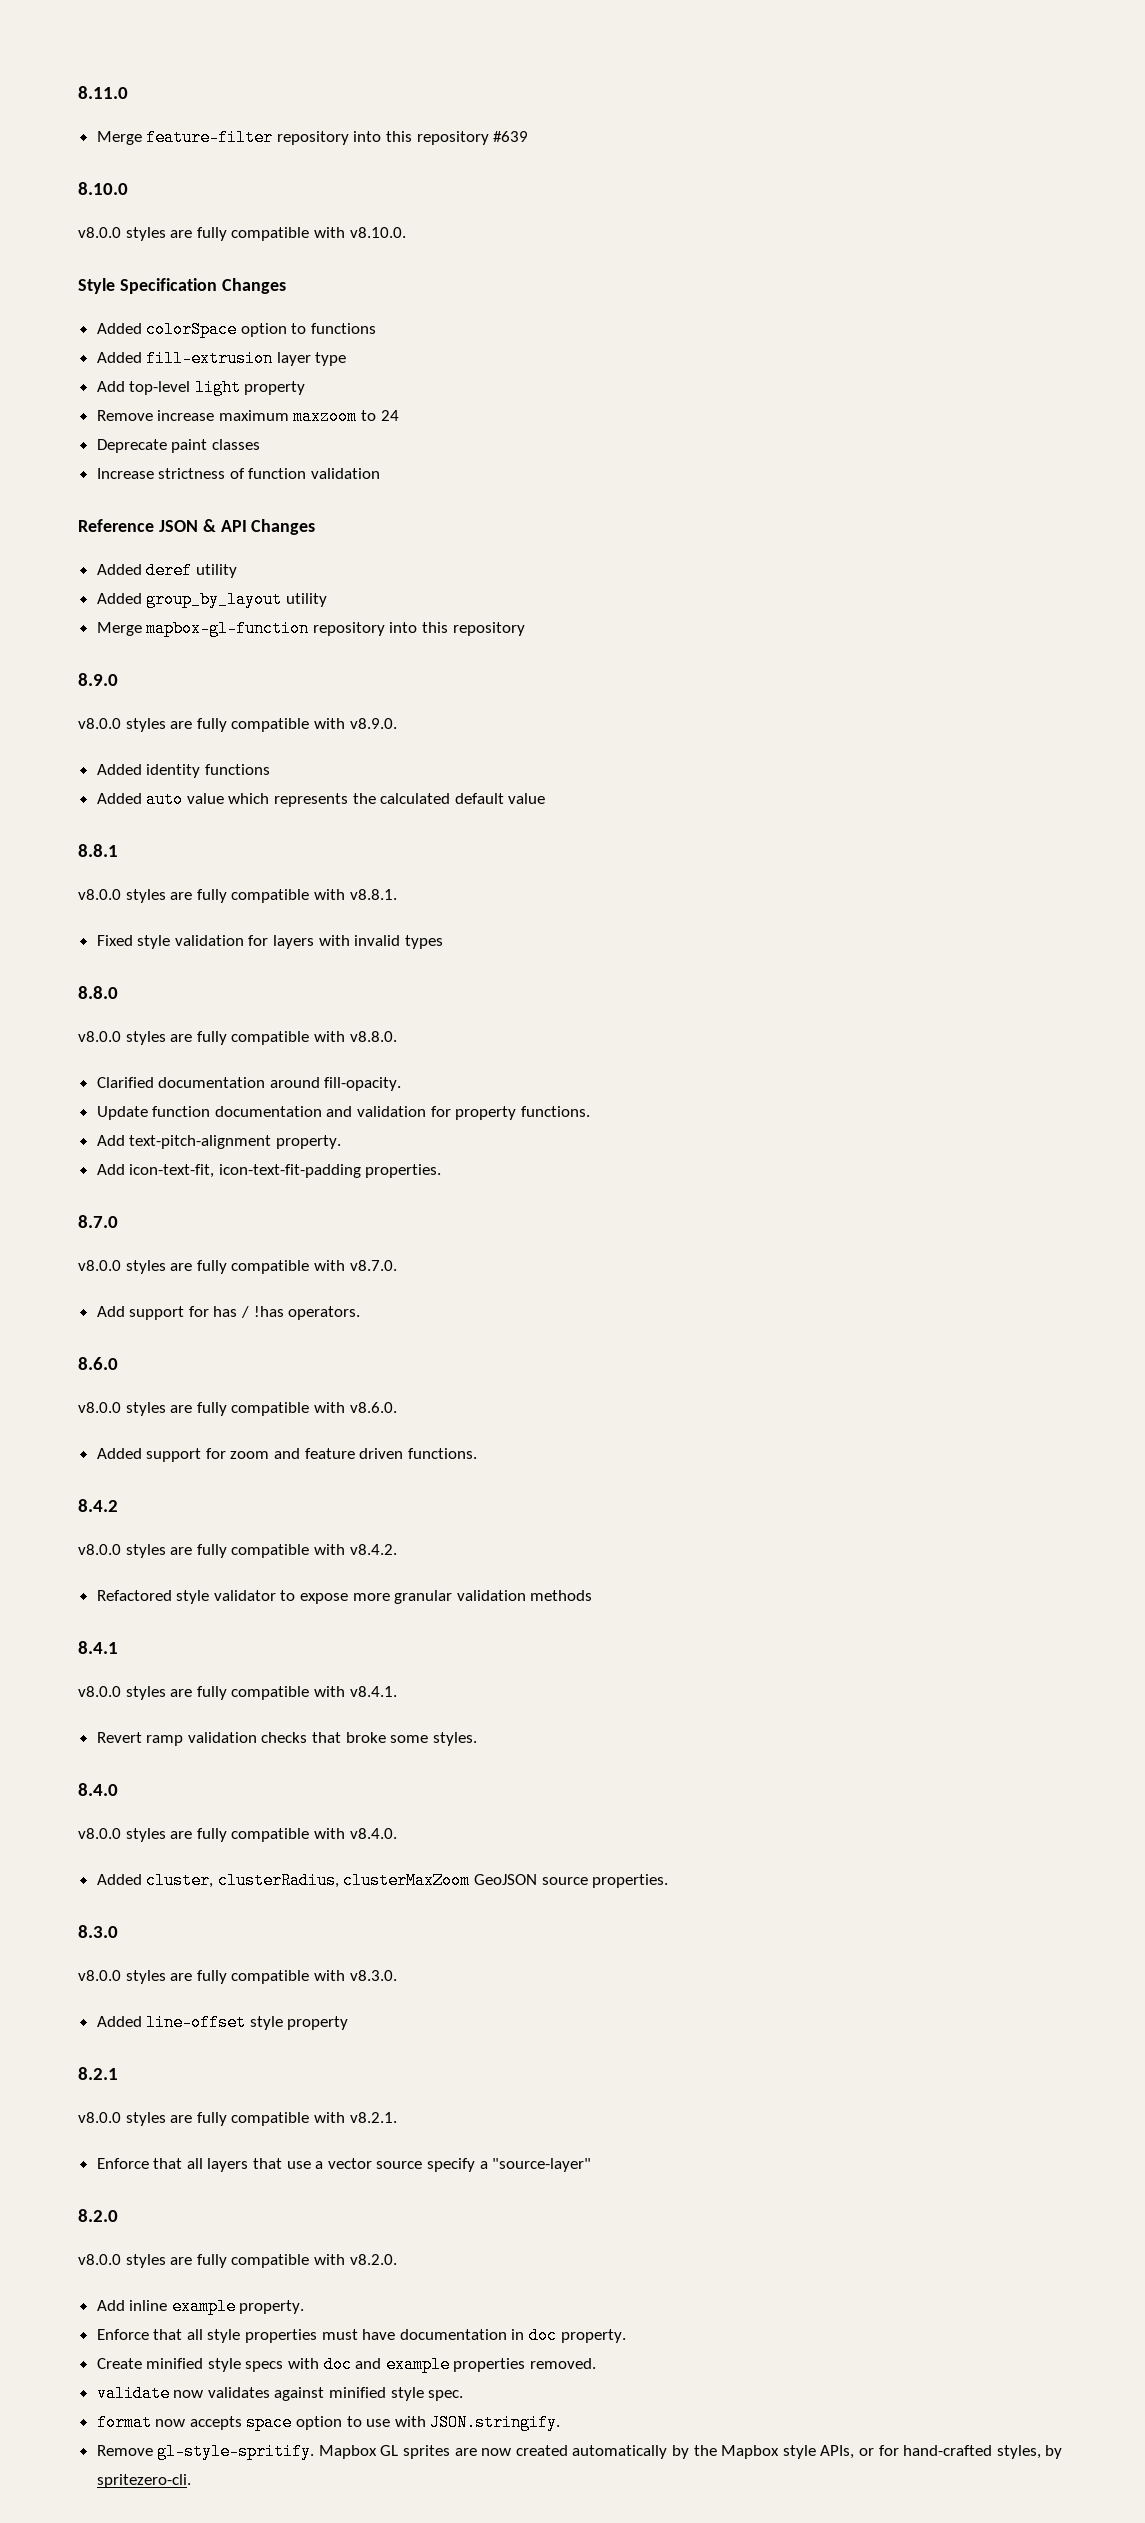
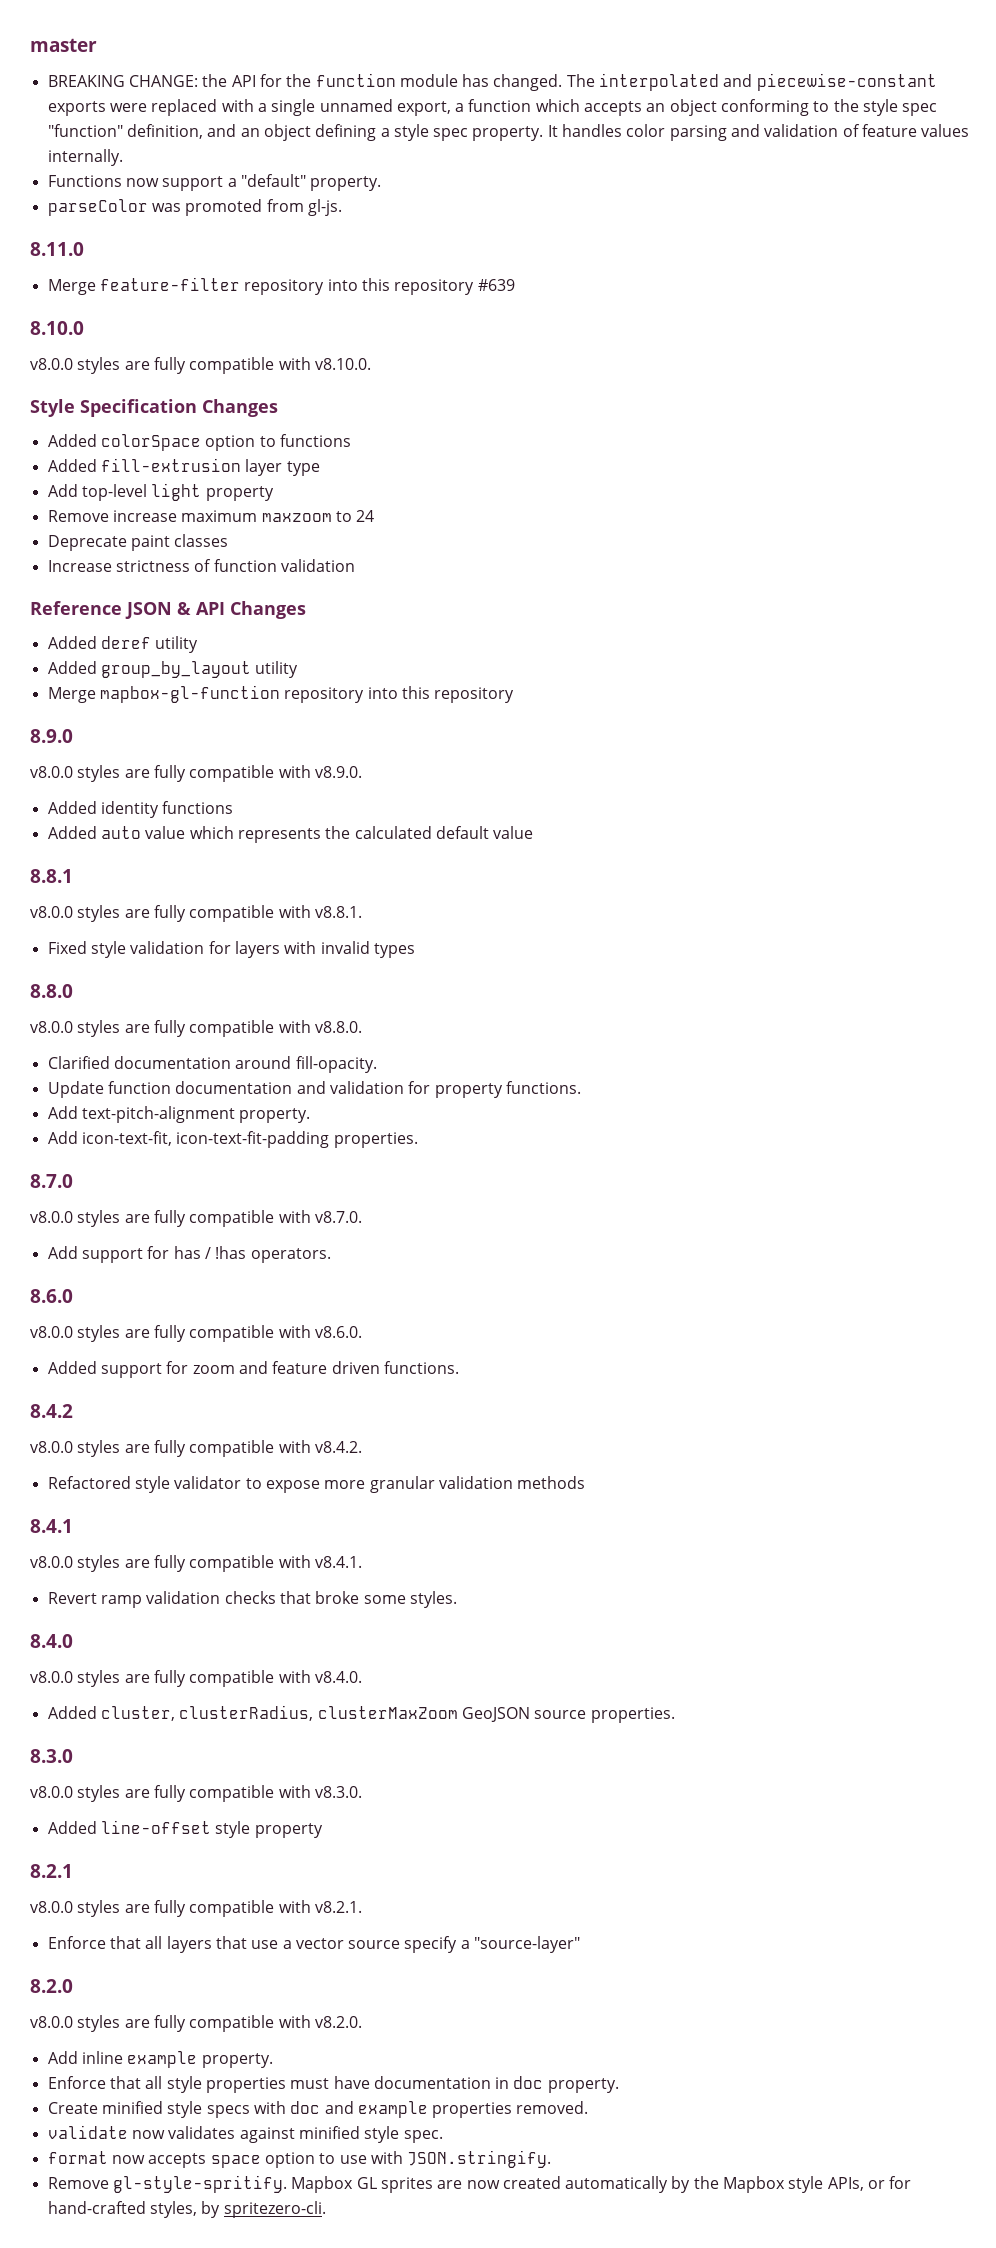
+ master
+ BREAKING CHANGE: the API for the function module has changed. The interpolated and piecewise-constant exports were replaced with a single unnamed export, a function which accepts an object conforming to the style spec "function" definition, and an object defining a style spec property. It handles color parsing and validation of feature values internally.
+ Functions now support a "default" property.
+ parseColor was promoted from gl-js.

